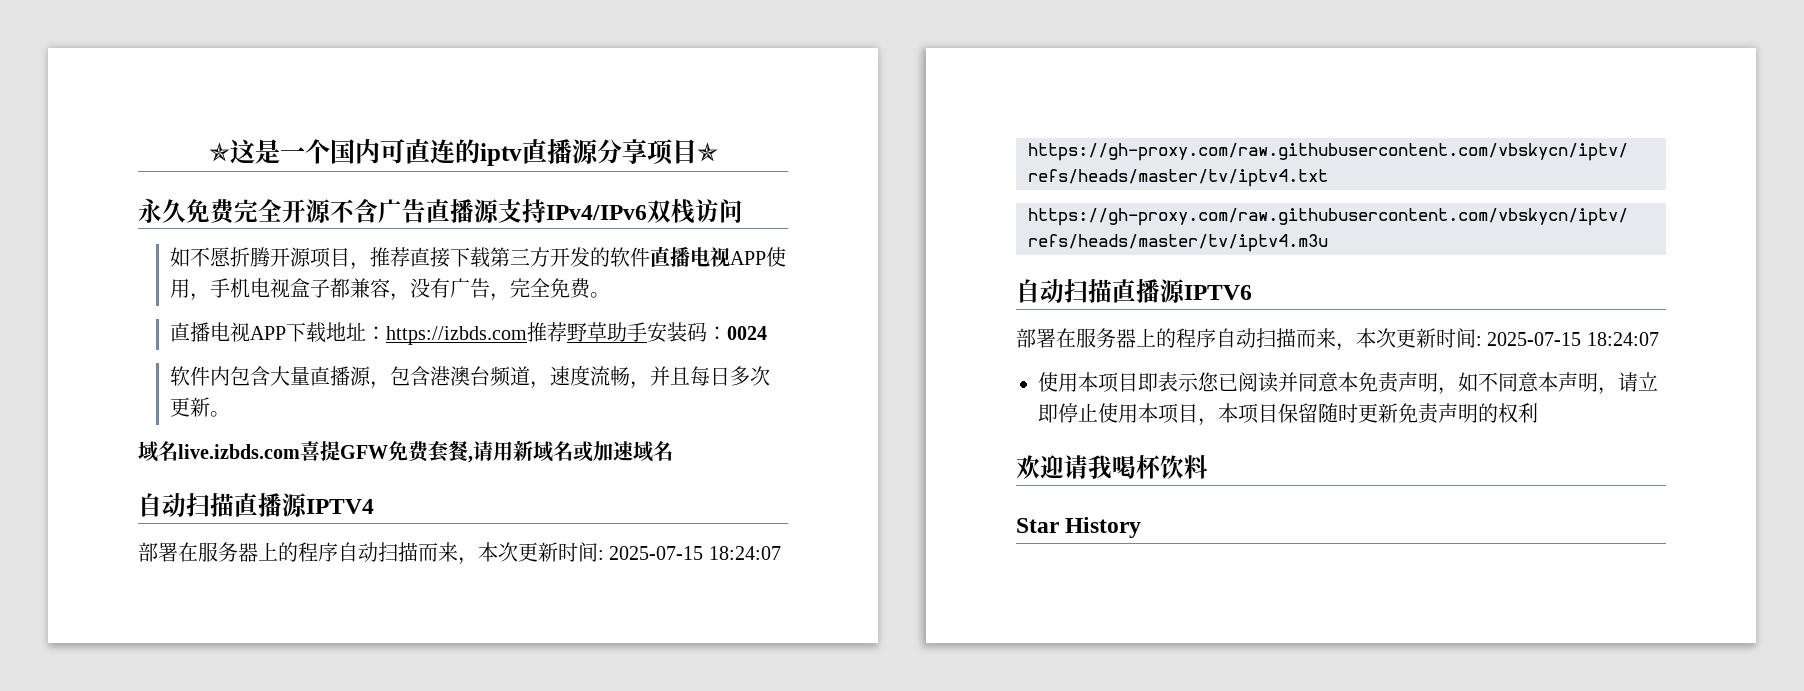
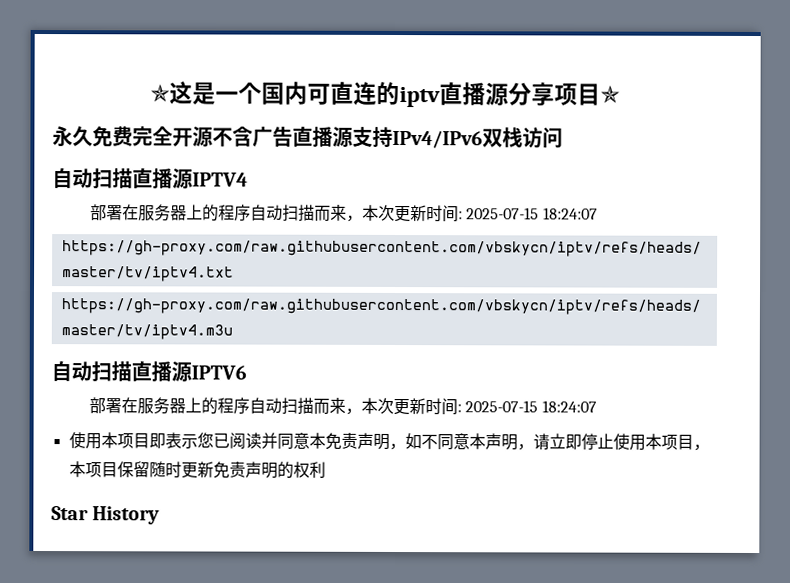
- 如不愿折腾开源项目，推荐直接下载第三方开发的软件直播电视APP使用，手机电视盒子都兼容，没有广告，完全免费。
- 直播电视APP下载地址：https://izbds.com推荐野草助手安装码：0024
- 软件内包含大量直播源，包含港澳台频道，速度流畅，并且每日多次更新。
- 域名live.izbds.com喜提GFW免费套餐,请用新域名或加速域名
- 欢迎请我喝杯饮料

